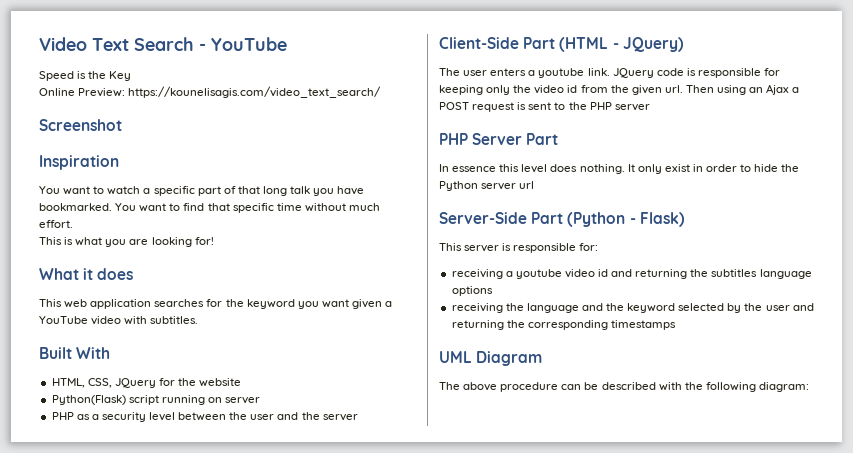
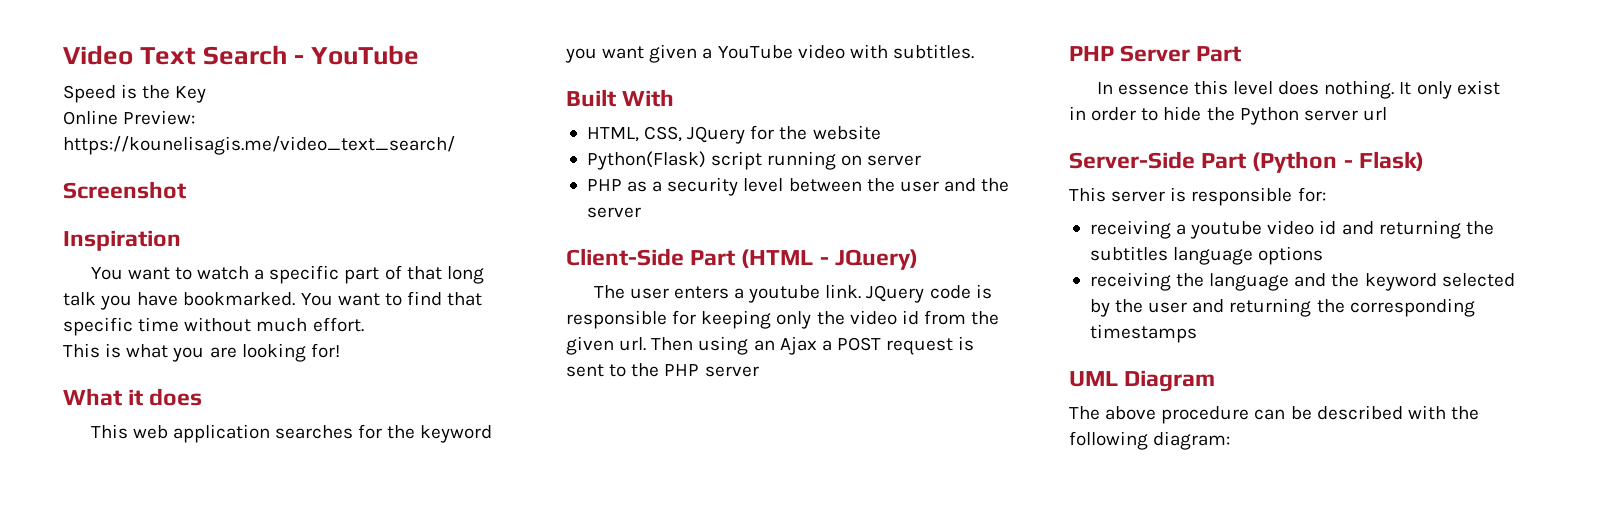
- Online Preview: https://kounelisagis.com/video_text_search/
+ Online Preview: https://kounelisagis.me/video_text_search/

